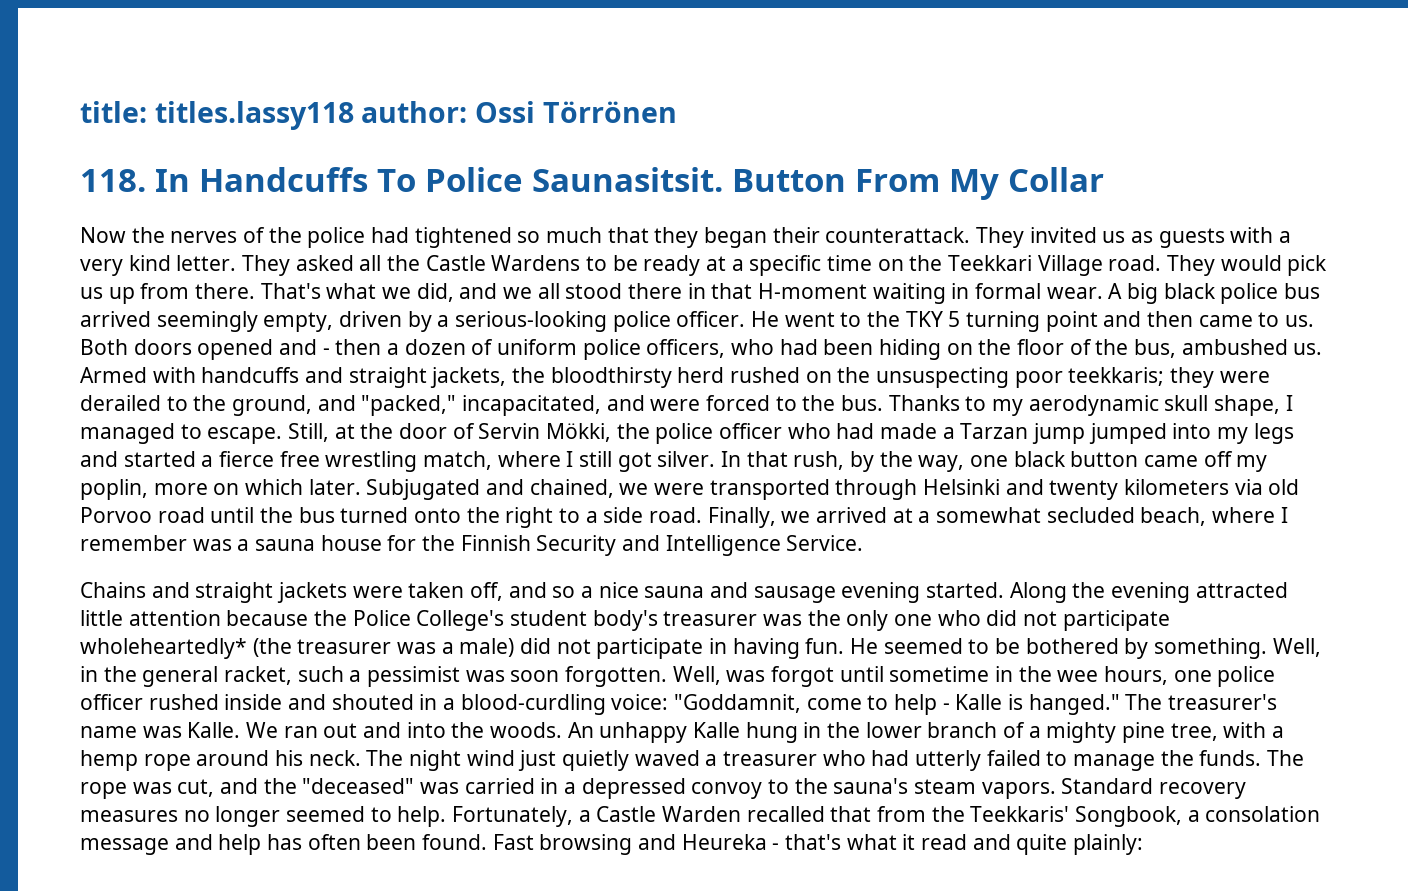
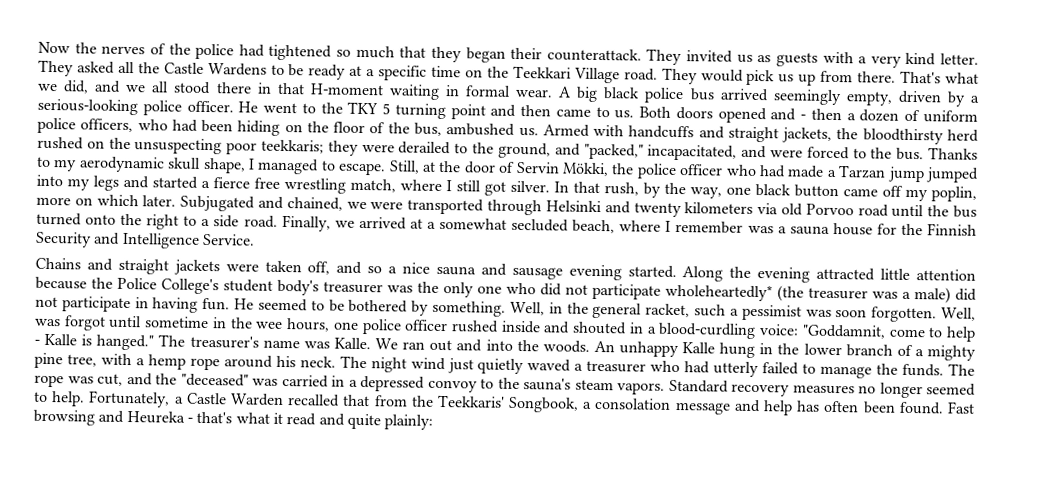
- title: titles.lassy118 author: Ossi Törrönen
- 118. In Handcuffs To Police Saunasitsit. Button From My Collar

